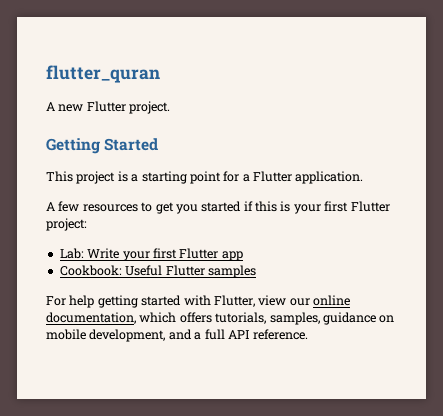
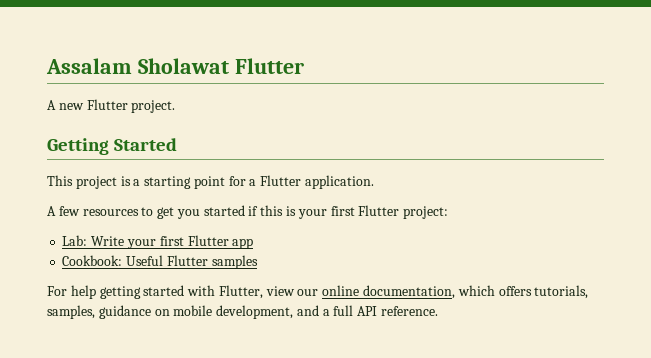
- flutter_quran
+ Assalam Sholawat Flutter

